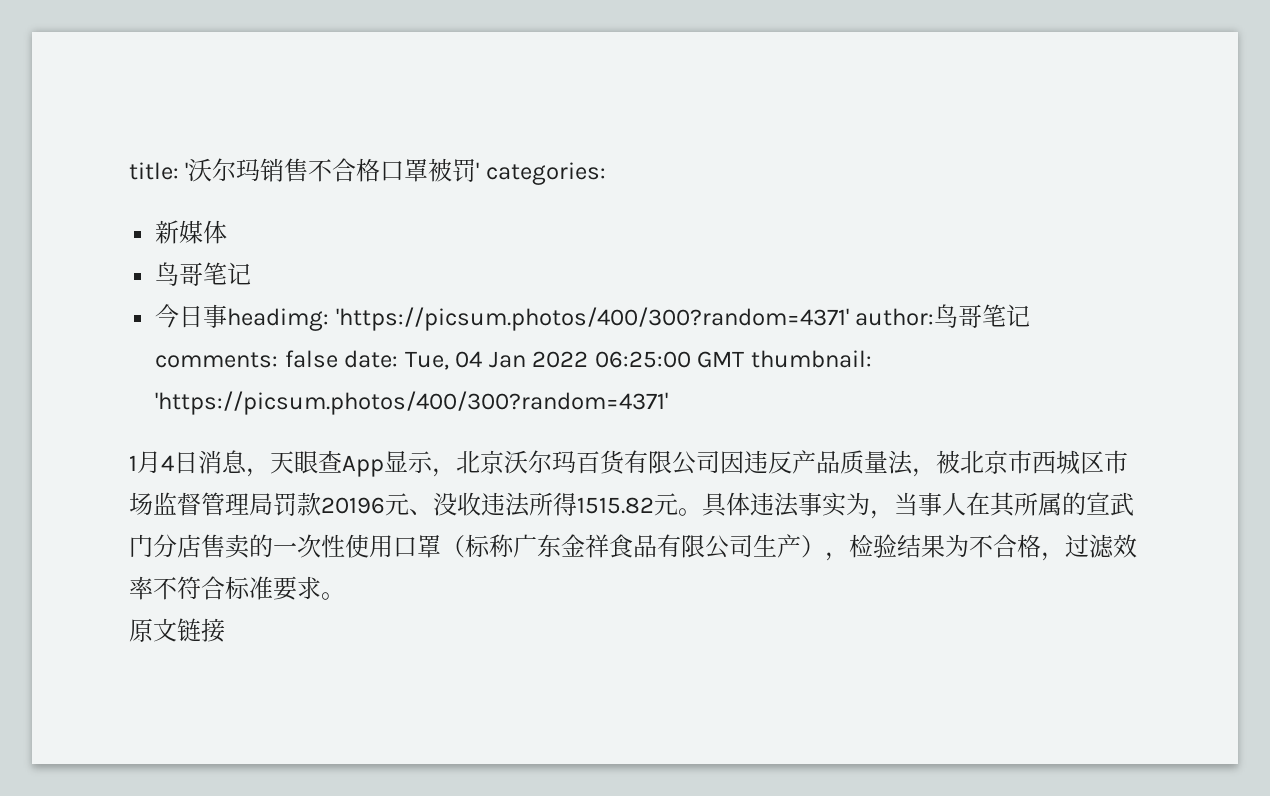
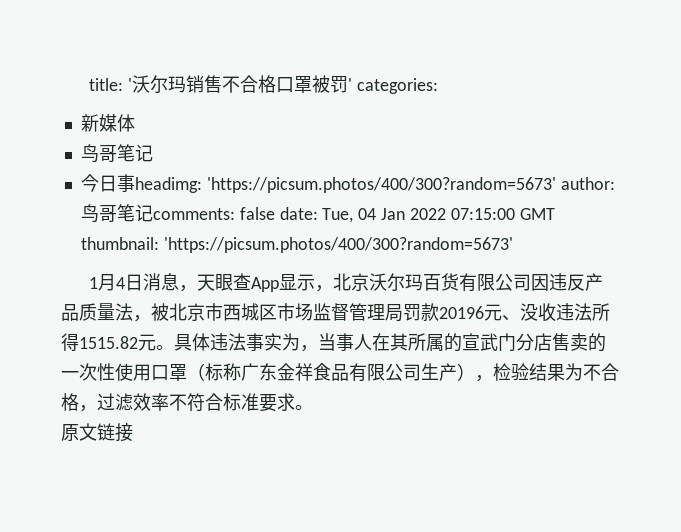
- 今日事headimg: 'https://picsum.photos/400/300?random=4371' author:鸟哥笔记comments: false date: Tue, 04 Jan 2022 06:25:00 GMT thumbnail: 'https://picsum.photos/400/300?random=4371'
+ 今日事headimg: 'https://picsum.photos/400/300?random=5673' author:鸟哥笔记comments: false date: Tue, 04 Jan 2022 07:15:00 GMT thumbnail: 'https://picsum.photos/400/300?random=5673'

